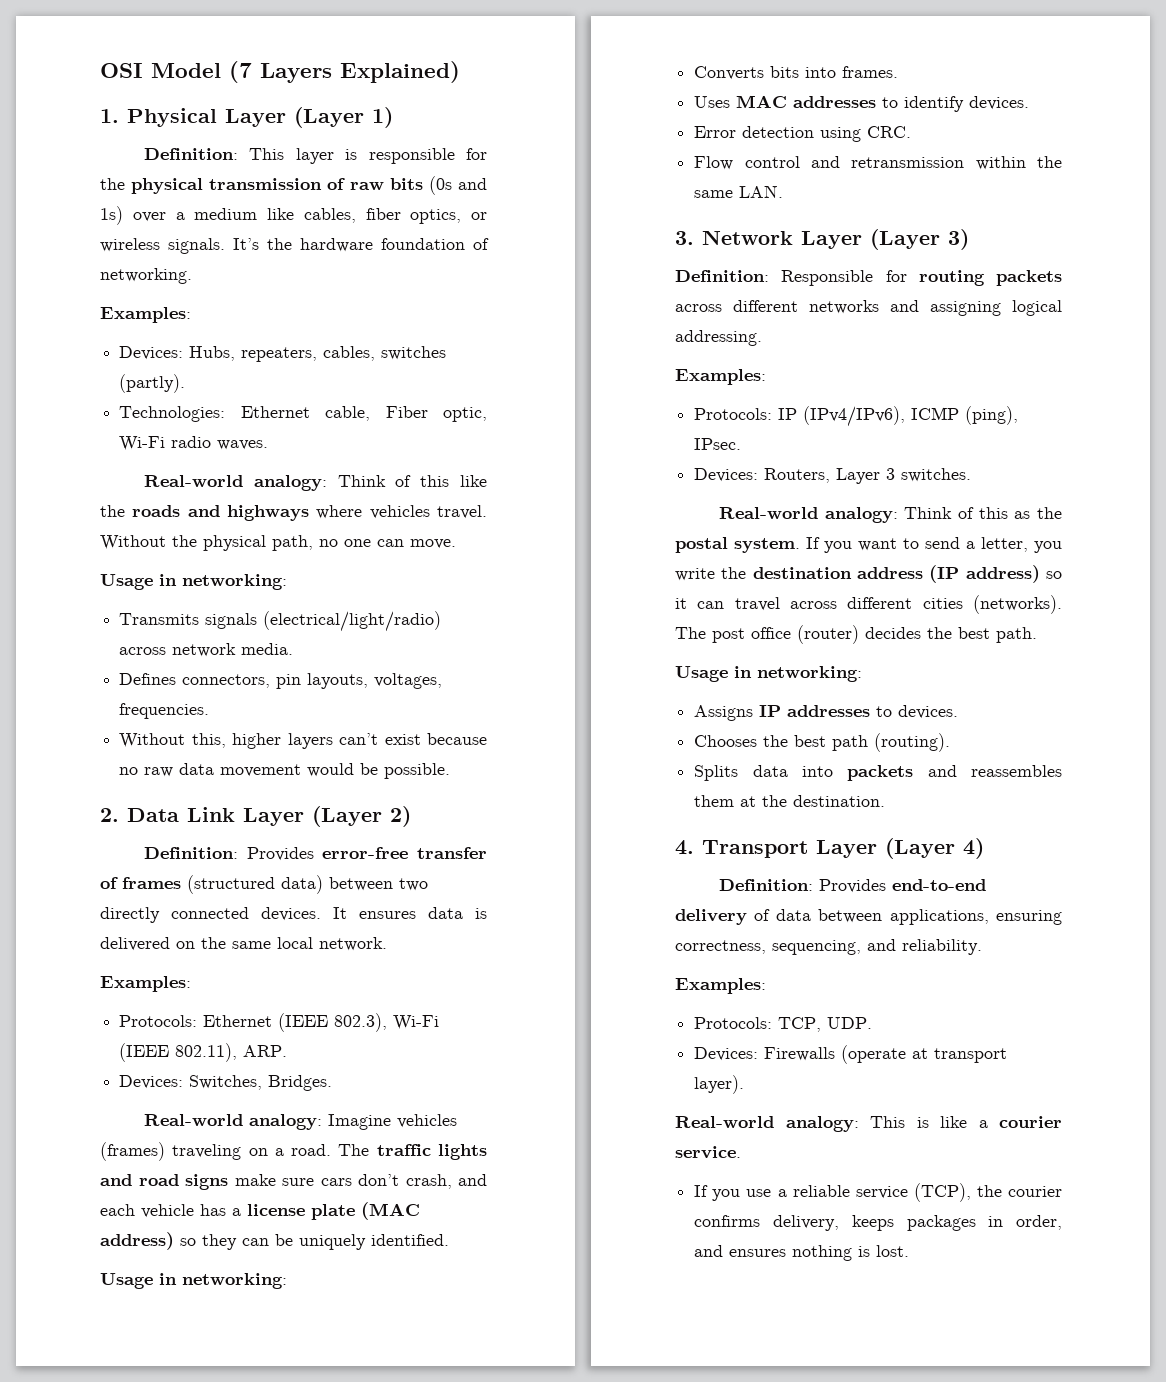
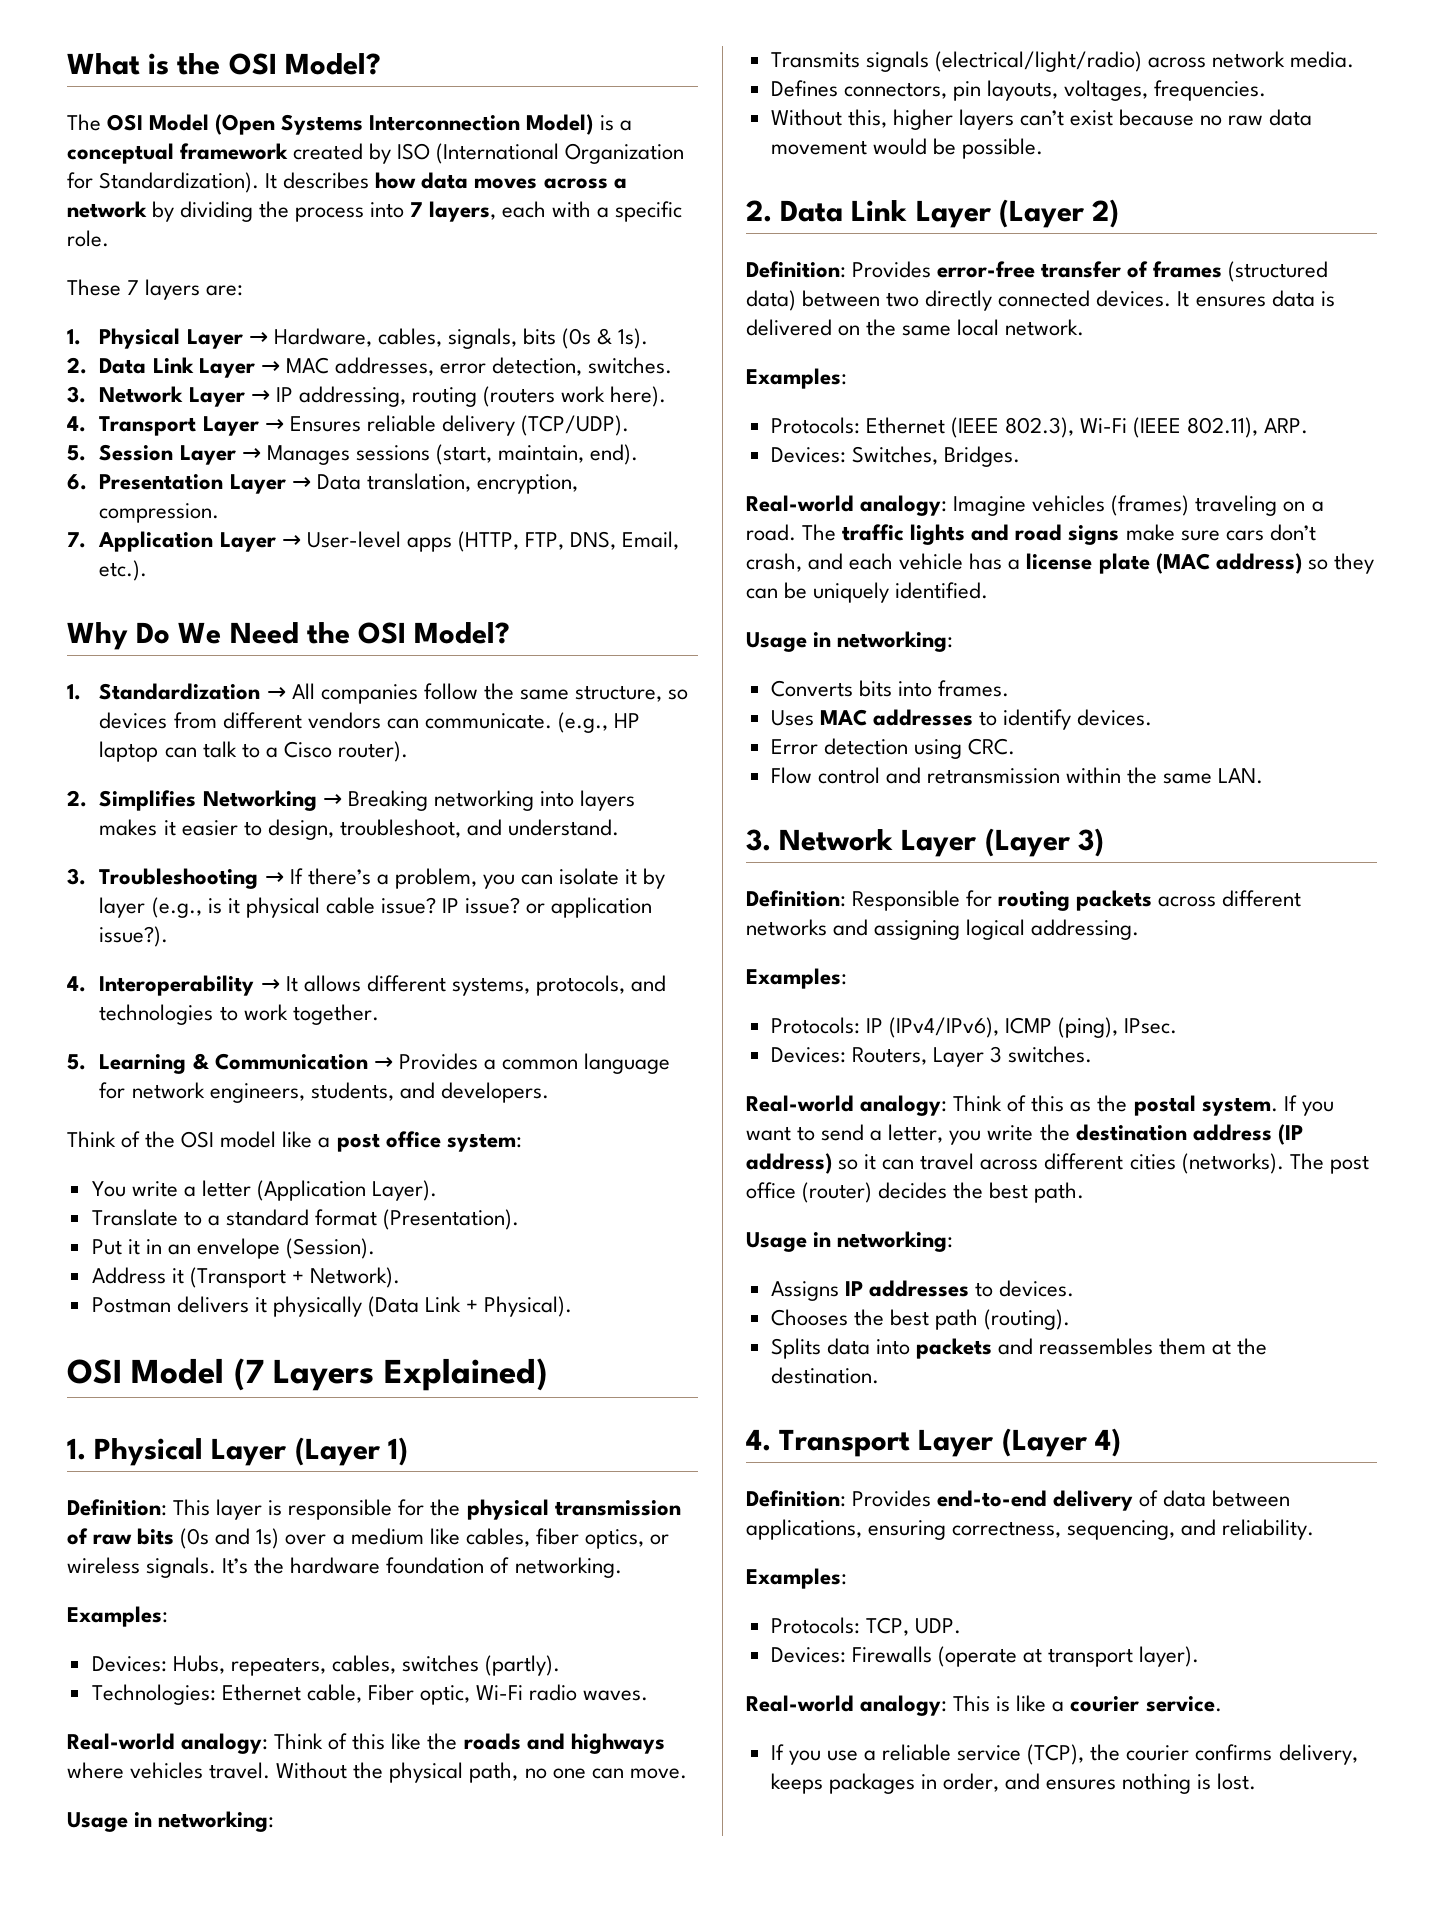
+ What is the OSI Model?
+ The OSI Model (Open Systems Interconnection Model) is a conceptual framework created by ISO (International Organization for Standardization). It describes how data moves across a network by dividing the process into 7 layers, each with a specific role.
+ These 7 layers are:
+ 1. Physical Layer → Hardware, cables, signals, bits (0s & 1s).
+ 2. Data Link Layer → MAC addresses, error detection, switches.
+ 3. Network Layer → IP addressing, routing (routers work here).
+ 4. Transport Layer → Ensures reliable delivery (TCP/UDP).
+ 5. Session Layer → Manages sessions (start, maintain, end).
+ 6. Presentation Layer → Data translation, encryption, compression.
+ 7. Application Layer → User-level apps (HTTP, FTP, DNS, Email, etc.).
+ Why Do We Need the OSI Model?
+ 1. Standardization → All companies follow the same structure, so devices from different vendors can communicate. (e.g., HP laptop can talk to a Cisco router).
+ 2. Simplifies Networking → Breaking networking into layers makes it easier to design, troubleshoot, and understand.
+ 3. Troubleshooting → If there’s a problem, you can isolate it by layer (e.g., is it physical cable issue? IP issue? or application issue?).
+ 4. Interoperability → It allows different systems, protocols, and technologies to work together.
+ 5. Learning & Communication → Provides a common language for network engineers, students, and developers.
+ Think of the OSI model like a post office system:
+ You write a letter (Application Layer).
+ Translate to a standard format (Presentation).
+ Put it in an envelope (Session).
+ Address it (Transport + Network).
+ Postman delivers it physically (Data Link + Physical).

